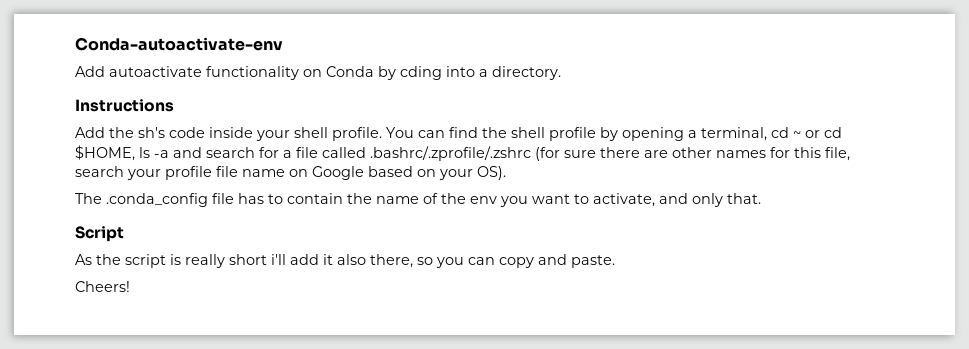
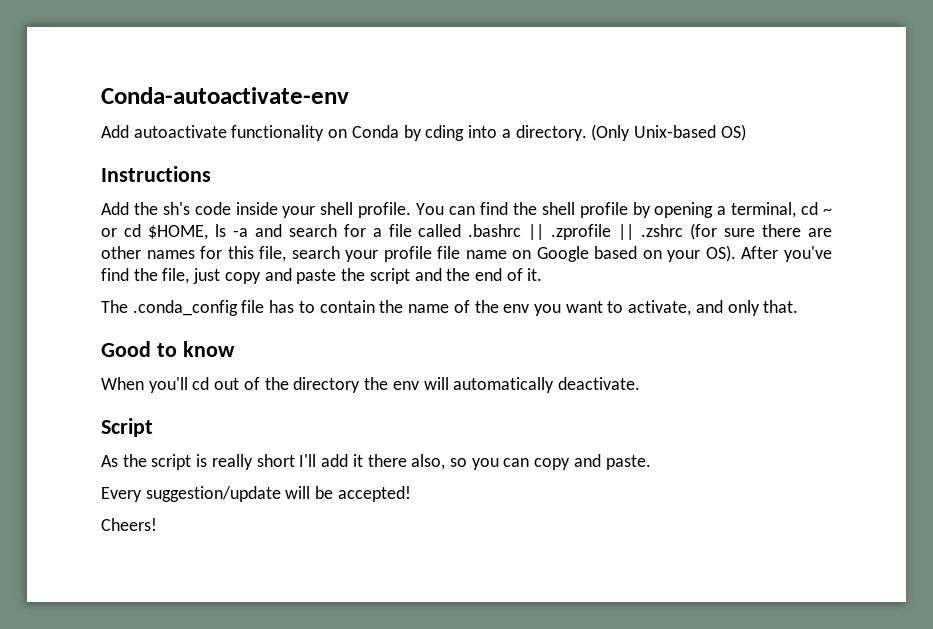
+ (Only Unix-based OS)
- You can find the shell profile by opening a terminal, cd ~ or cd $HOME, ls -a and search for a file called .bashrc/.zprofile/.zshrc (for sure there are other names for this file, search your profile file name on Google based on your OS).
+ You can find the shell profile by opening a terminal, cd ~ or cd $HOME, ls -a and search for a file called .bashrc || .zprofile || .zshrc (for sure there are other names for this file, search your profile file name on Google based on your OS). After you've find the file, just copy and paste the script and the end of it.
+ Good to know
+ When you'll cd out of the directory the env will automatically deactivate.
- As the script is really short i'll add it also there, so you can copy and paste.
+ As the script is really short I'll add it there also, so you can copy and paste.
+ Every suggestion/update will be accepted!

